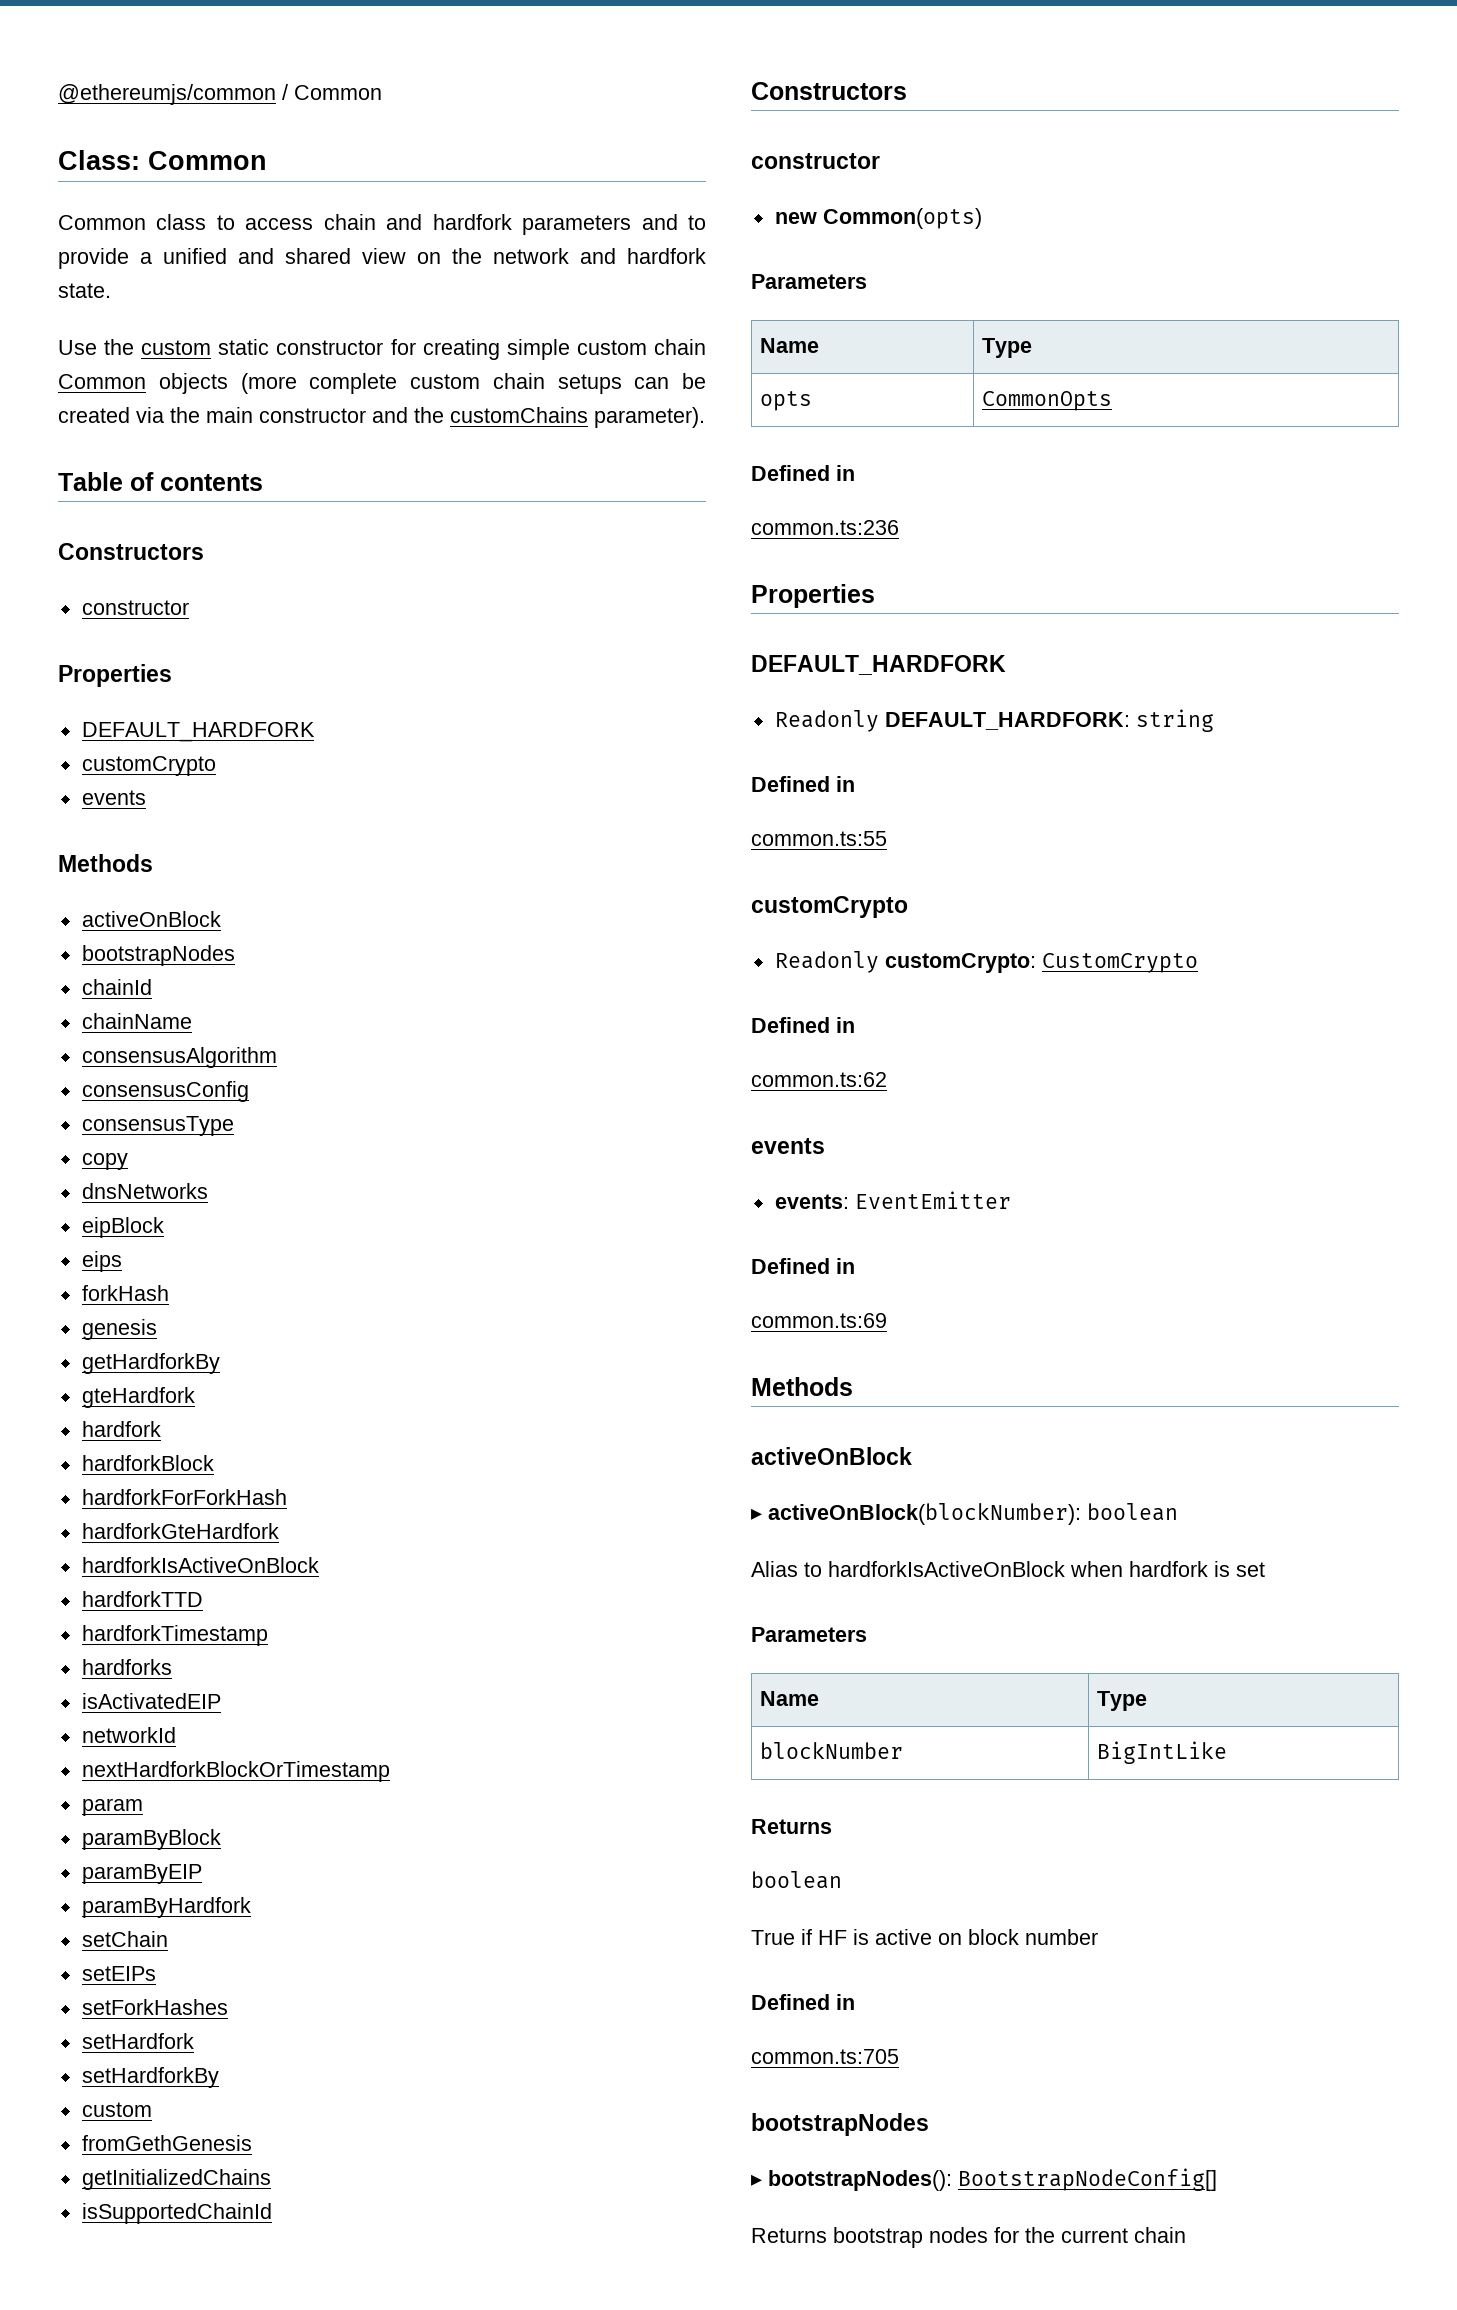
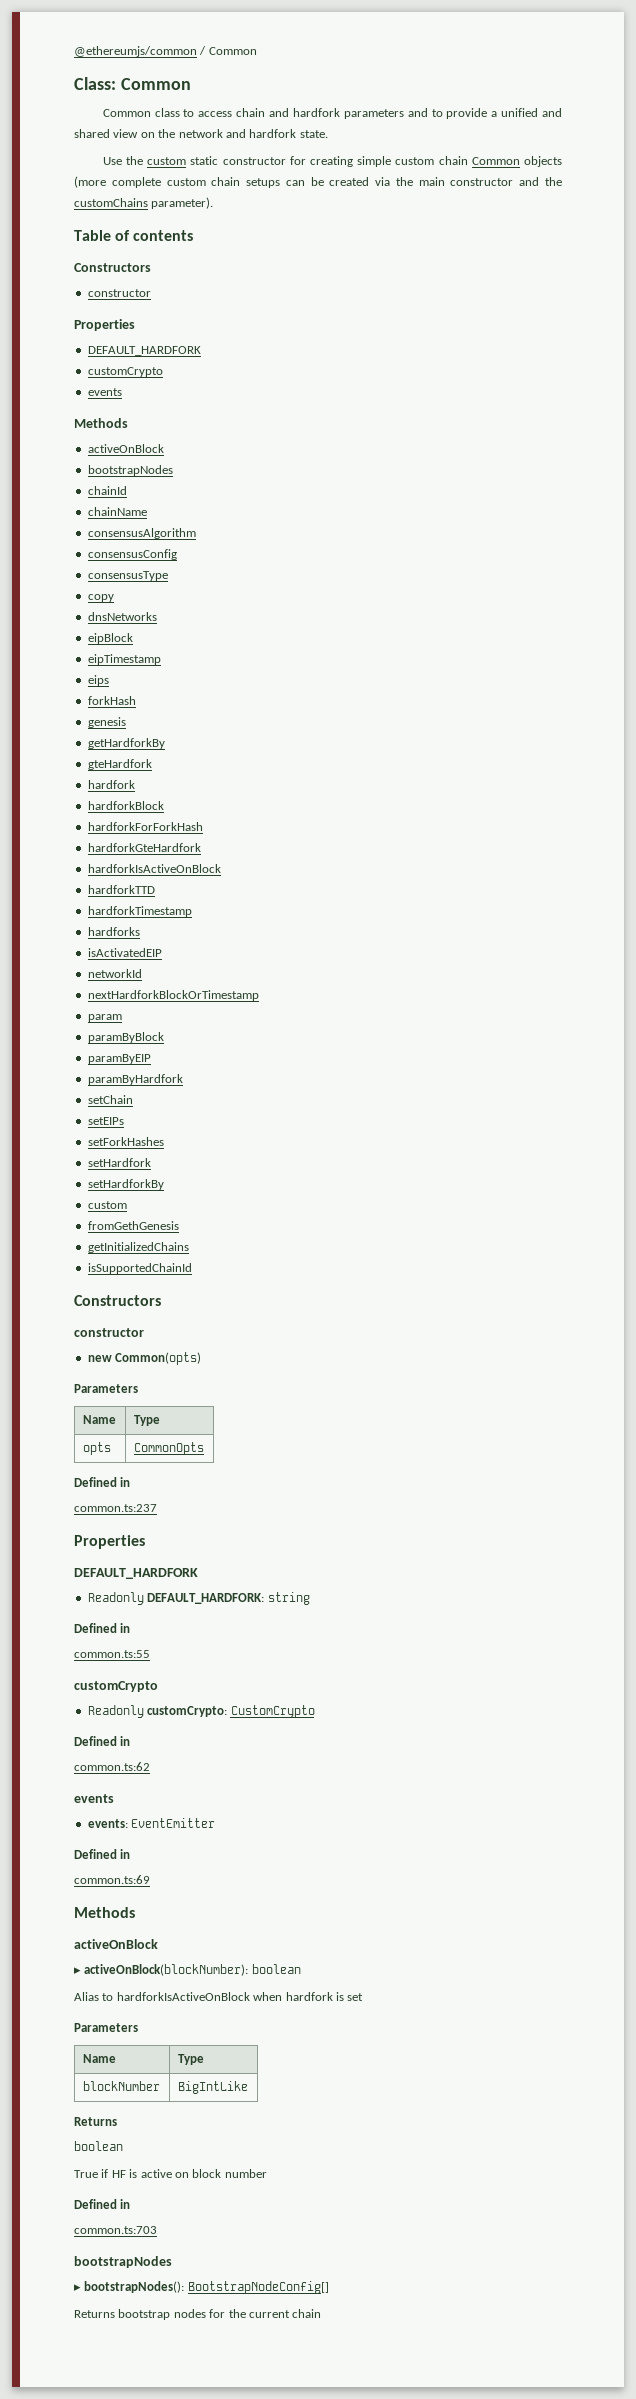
+ eipTimestamp
- common.ts:236
+ common.ts:237
- common.ts:705
+ common.ts:703

